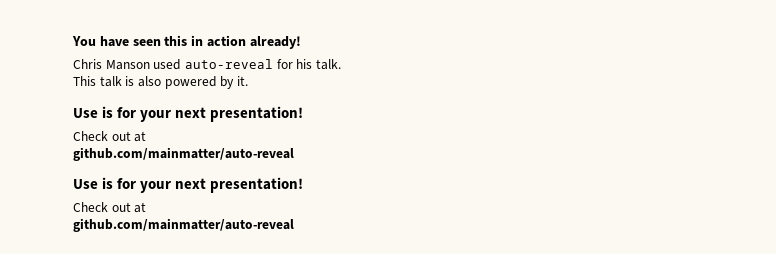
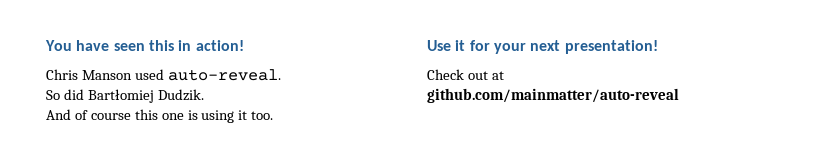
- You have seen this in action already!
+ You have seen this in action!
- Chris Manson used auto-reveal for his talk.
- This talk is also powered by it.
- Use is for your next presentation!
- Check out at
- github.com/mainmatter/auto-reveal
- Use is for your next presentation!
+ Chris Manson used auto-reveal.
+ So did Bartłomiej Dudzik.
+ And of course this one is using it too.
+ Use it for your next presentation!

